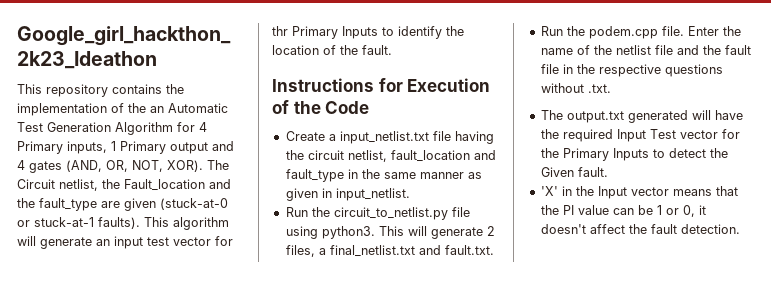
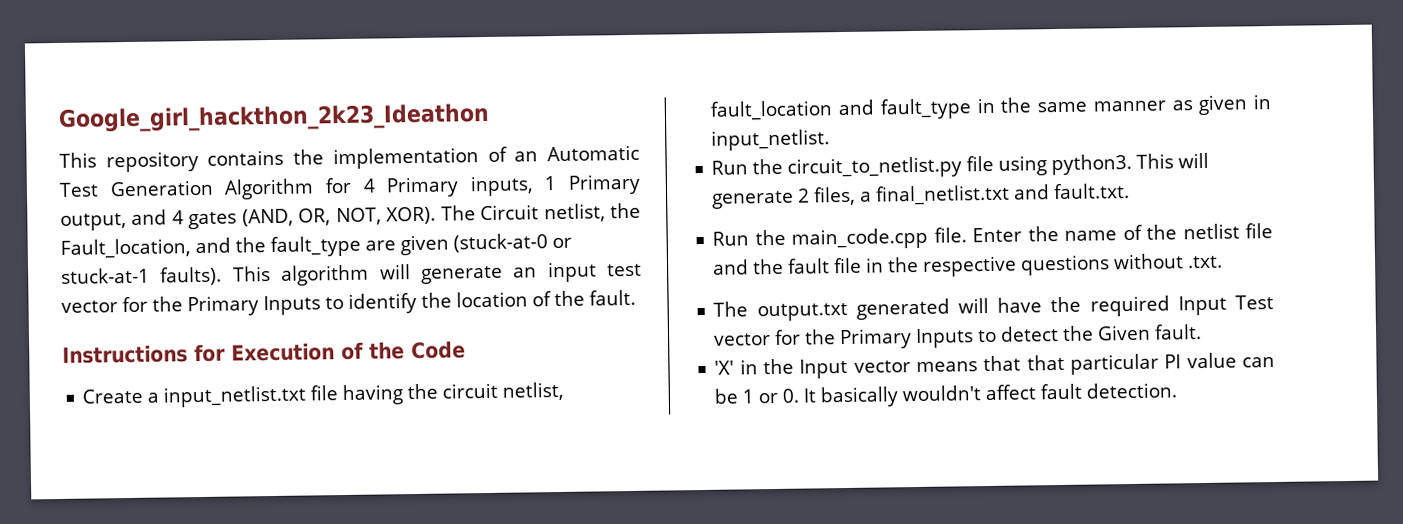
- This repository contains the implementation of the an Automatic Test Generation Algorithm for 4 Primary inputs, 1 Primary output and 4 gates (AND, OR, NOT, XOR).
+ This repository contains the implementation of an Automatic Test Generation Algorithm for 4 Primary inputs, 1 Primary output, and 4 gates (AND, OR, NOT, XOR).
- The Circuit netlist, the Fault_location and the fault_type are given (stuck-at-0 or stuck-at-1 faults).
+ The Circuit netlist, the Fault_location, and the fault_type are given (stuck-at-0 or stuck-at-1 faults).
- This algorithm will generate an input test vector for thr Primary Inputs to identify the location of the fault.
+ This algorithm will generate an input test vector for the Primary Inputs to identify the location of the fault.
- Run the podem.cpp file.
+ Run the main_code.cpp file.
- 'X' in the Input vector means that the PI value can be 1 or 0, it doesn't affect the fault detection.
+ 'X' in the Input vector means that that particular PI value can be 1 or 0. It basically wouldn't affect fault detection.

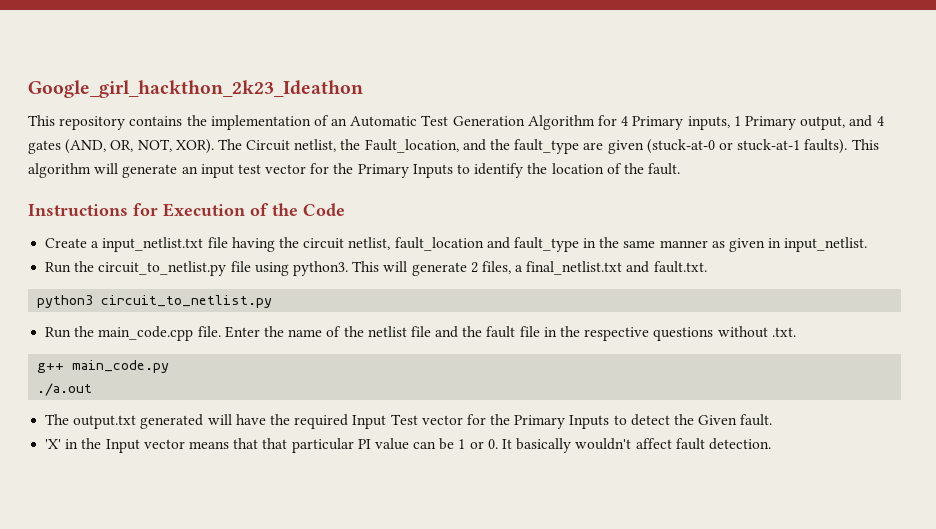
+ python3 circuit_to_netlist.py
+ g++ main_code.py
+ ./a.out

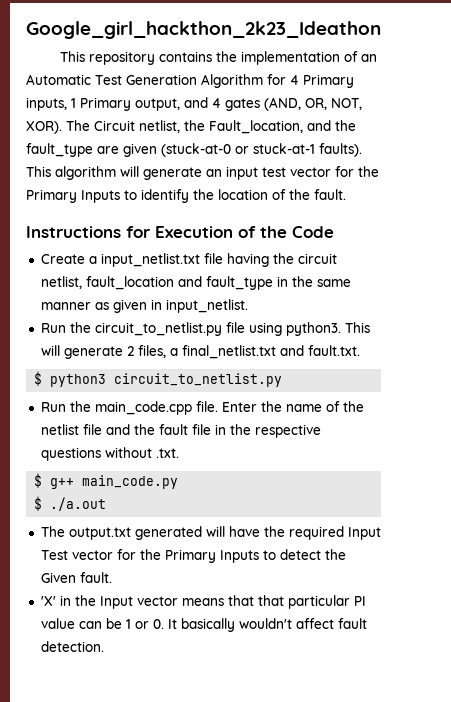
- python3 circuit_to_netlist.py
+ $ python3 circuit_to_netlist.py
- g++ main_code.py
+ $ g++ main_code.py
- ./a.out
+ $ ./a.out

